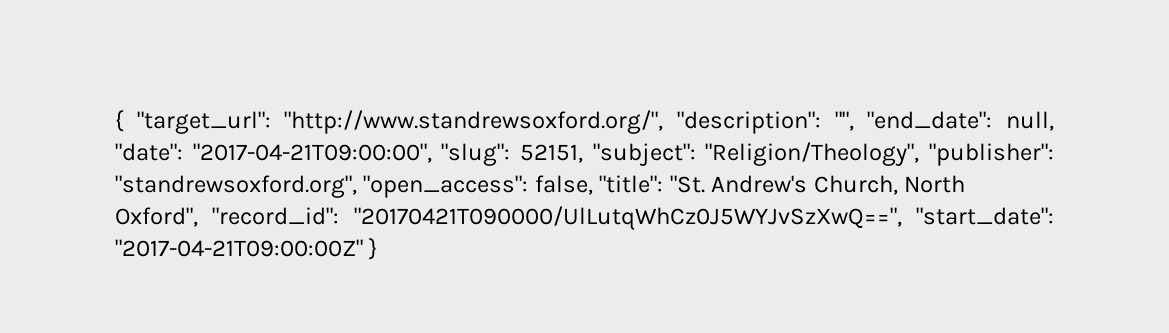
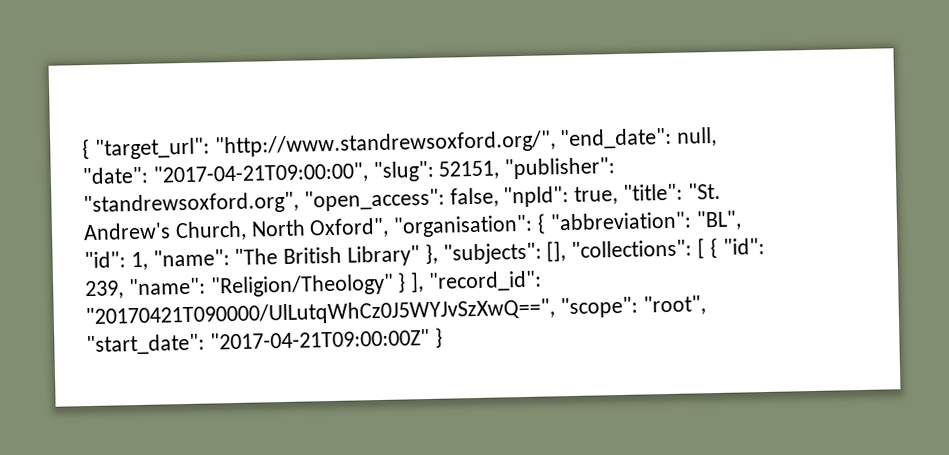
- { "target_url": "http://www.standrewsoxford.org/", "description": "", "end_date": null, "date": "2017-04-21T09:00:00", "slug": 52151, "subject": "Religion/Theology", "publisher": "standrewsoxford.org", "open_access": false, "title": "St. Andrew's Church, North Oxford", "record_id": "20170421T090000/UlLutqWhCz0J5WYJvSzXwQ==", "start_date": "2017-04-21T09:00:00Z" }
+ { "target_url": "http://www.standrewsoxford.org/", "end_date": null, "date": "2017-04-21T09:00:00", "slug": 52151, "publisher": "standrewsoxford.org", "open_access": false, "npld": true, "title": "St. Andrew's Church, North Oxford", "organisation": { "abbreviation": "BL", "id": 1, "name": "The British Library" }, "subjects": [], "collections": [ { "id": 239, "name": "Religion/Theology" } ], "record_id": "20170421T090000/UlLutqWhCz0J5WYJvSzXwQ==", "scope": "root", "start_date": "2017-04-21T09:00:00Z" }

